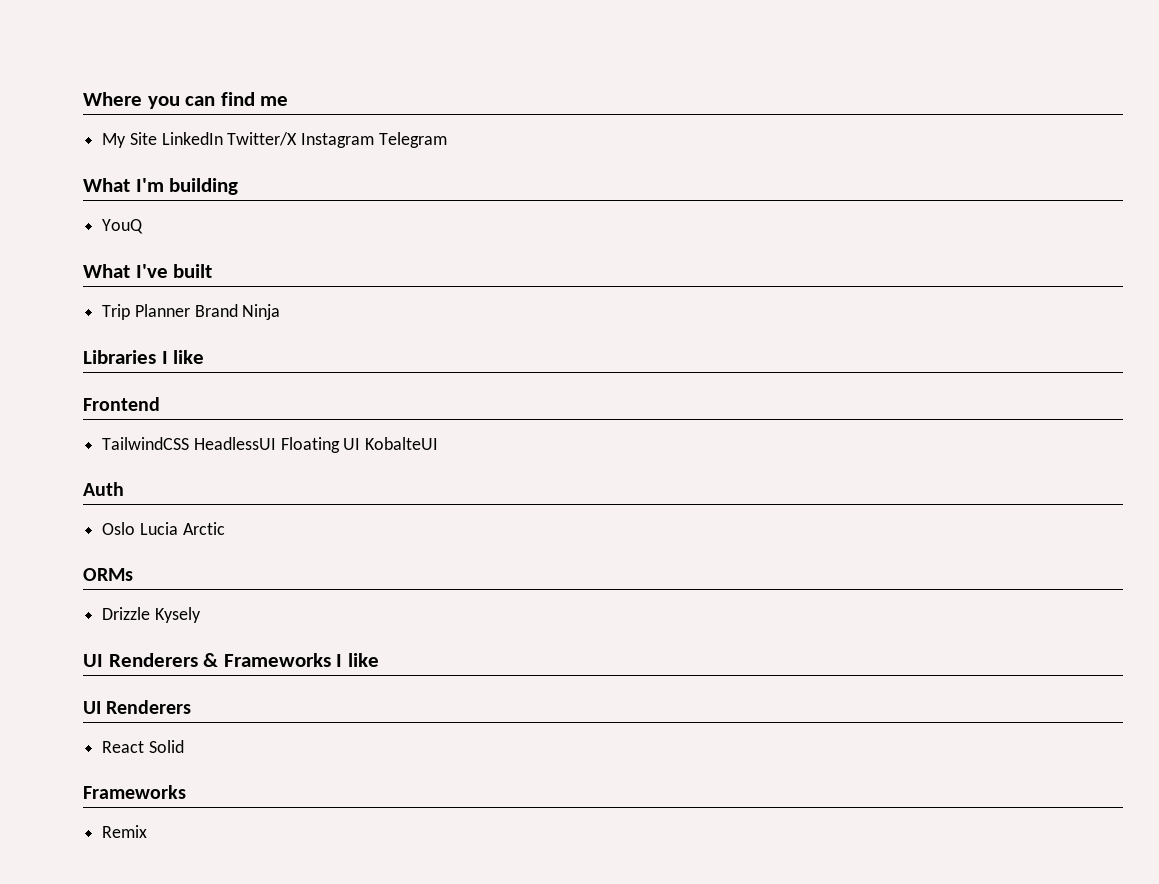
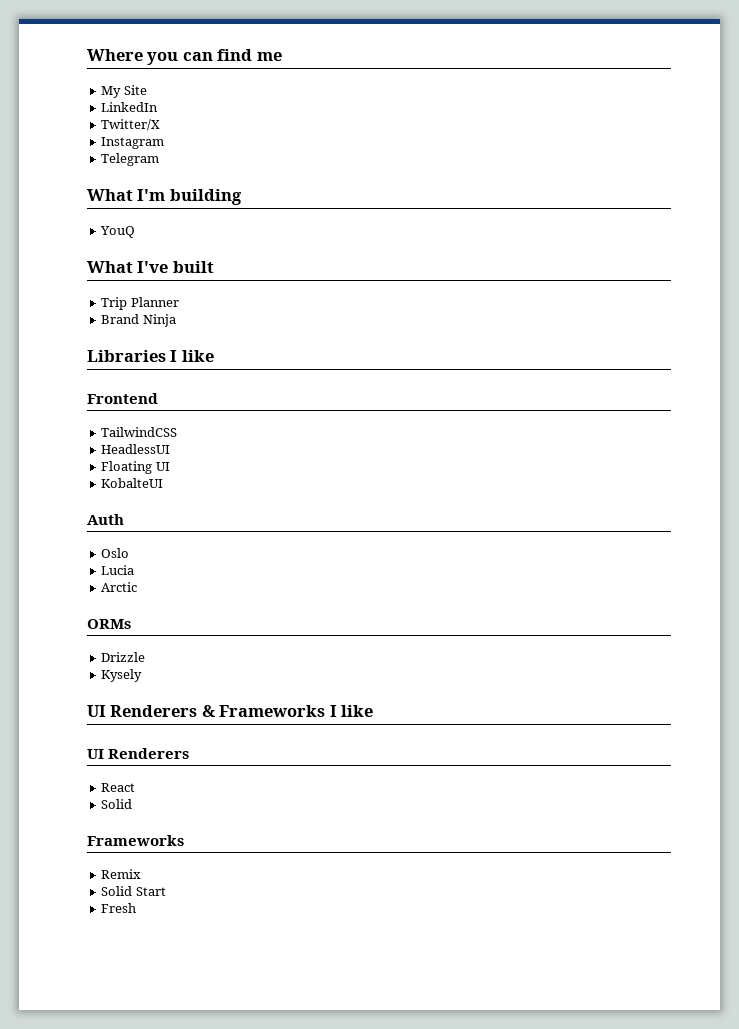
- My Site LinkedIn Twitter/X Instagram Telegram
+ My Site
+ LinkedIn
+ Twitter/X
+ Instagram
+ Telegram
- Trip Planner Brand Ninja
+ Trip Planner
+ Brand Ninja
- TailwindCSS HeadlessUI Floating UI KobalteUI
+ TailwindCSS
+ HeadlessUI
+ Floating UI
+ KobalteUI
- Oslo Lucia Arctic
+ Oslo
+ Lucia
+ Arctic
- Drizzle Kysely
+ Drizzle
+ Kysely
- React Solid
+ React
+ Solid
+ Solid Start
+ Fresh

